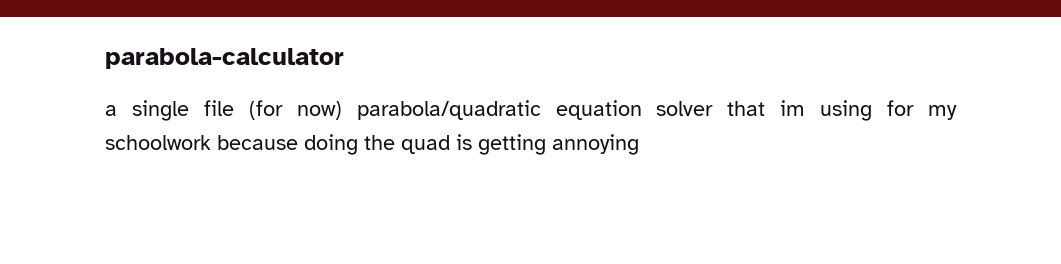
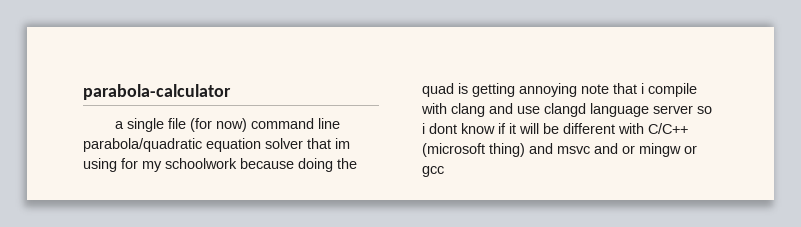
- a single file (for now) parabola/quadratic equation solver that im using for my schoolwork because doing the quad is getting annoying
+ a single file (for now) command line parabola/quadratic equation solver that im using for my schoolwork because doing the quad is getting annoying note that i compile with clang and use clangd language server so i dont know if it will be different with C/C++ (microsoft thing) and msvc and or mingw or gcc

